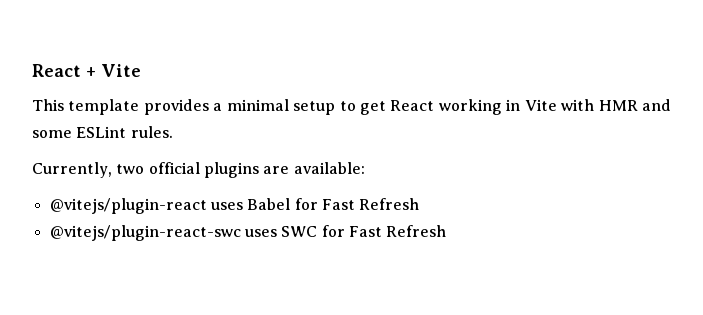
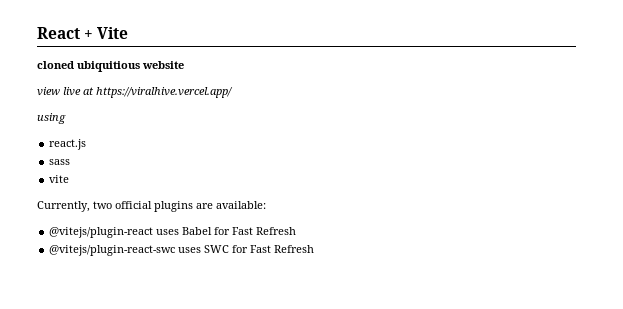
- This template provides a minimal setup to get React working in Vite with HMR and some ESLint rules.
+ cloned ubiquitious website
+ view live at https://viralhive.vercel.app/
+ using
+ react.js
+ sass
+ vite

